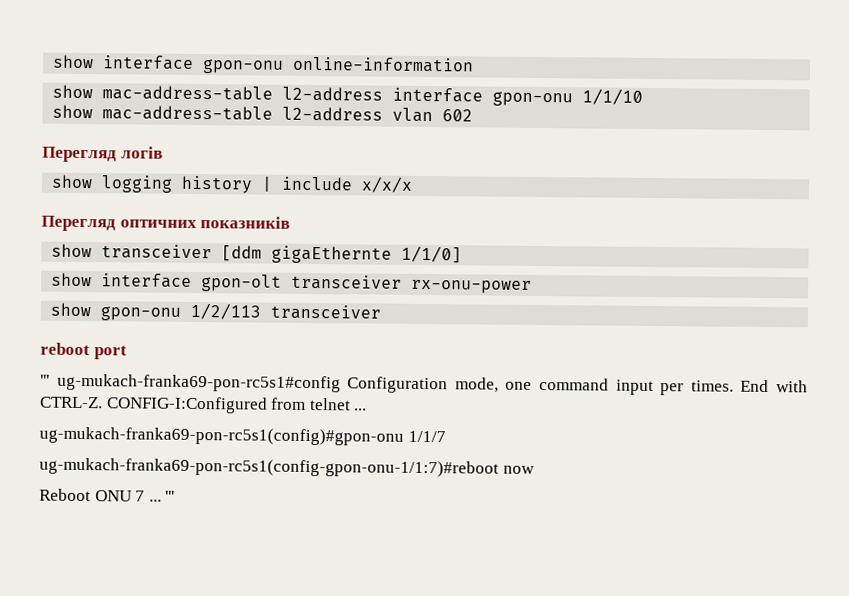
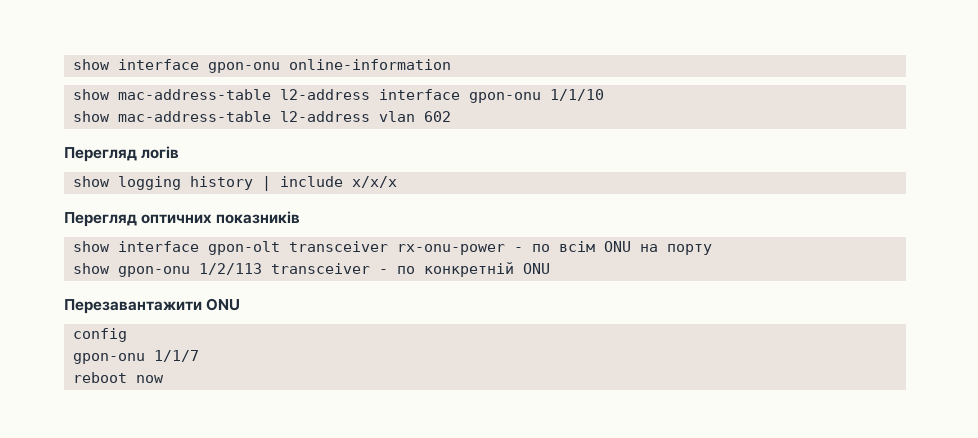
- show transceiver [ddm gigaEthernte 1/1/0]
- show interface gpon-olt transceiver rx-onu-power
- show gpon-onu 1/2/113 transceiver
- reboot port
- ''' ug-mukach-franka69-pon-rc5s1#config Configuration mode, one command input per times. End with CTRL-Z. CONFIG-I:Configured from telnet ...
- ug-mukach-franka69-pon-rc5s1(config)#gpon-onu 1/1/7
- ug-mukach-franka69-pon-rc5s1(config-gpon-onu-1/1:7)#reboot now
- Reboot ONU 7 ... '''
+ show interface gpon-olt transceiver rx-onu-power - по всім ONU на порту
+ show gpon-onu 1/2/113 transceiver - по конкретній ONU
+ Перезавантажити ONU
+ config
+ gpon-onu 1/1/7
+ reboot now

